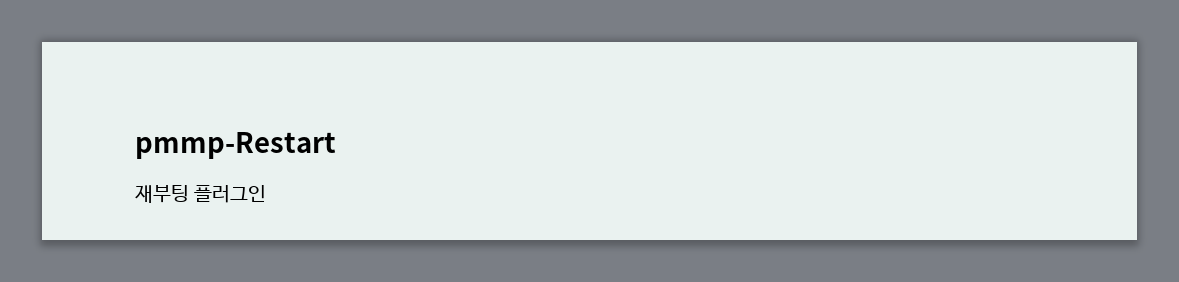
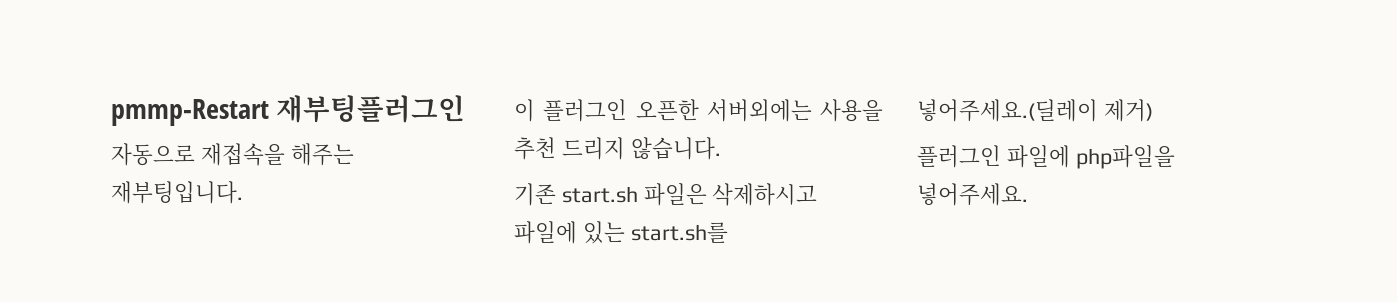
- pmmp-Restart
- 재부팅 플러그인
+ pmmp-Restart 재부팅플러그인
+ 자동으로 재접속을 해주는 재부팅입니다.
+ 이 플러그인 오픈한 서버외에는 사용을 추천 드리지 않습니다.
+ 기존 start.sh 파일은 삭제하시고 파일에 있는 start.sh를 넣어주세요.(딜레이 제거)
+ 플러그인 파일에 php파일을 넣어주세요.

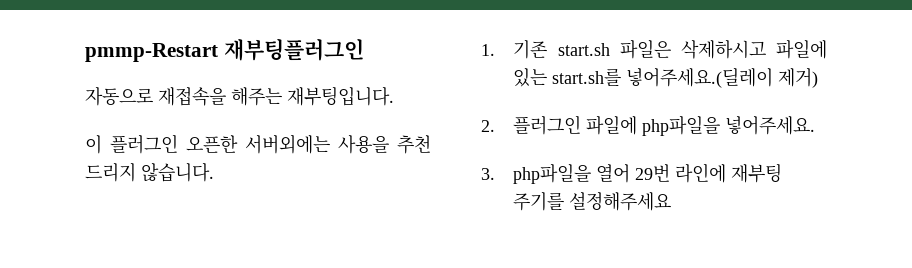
- 기존 start.sh 파일은 삭제하시고 파일에 있는 start.sh를 넣어주세요.(딜레이 제거)
+ 1. 기존 start.sh 파일은 삭제하시고 파일에 있는 start.sh를 넣어주세요.(딜레이 제거)
- 플러그인 파일에 php파일을 넣어주세요.
+ 2. 플러그인 파일에 php파일을 넣어주세요.
+ 3. php파일을 열어 29번 라인에 재부팅 주기를 설정해주세요

